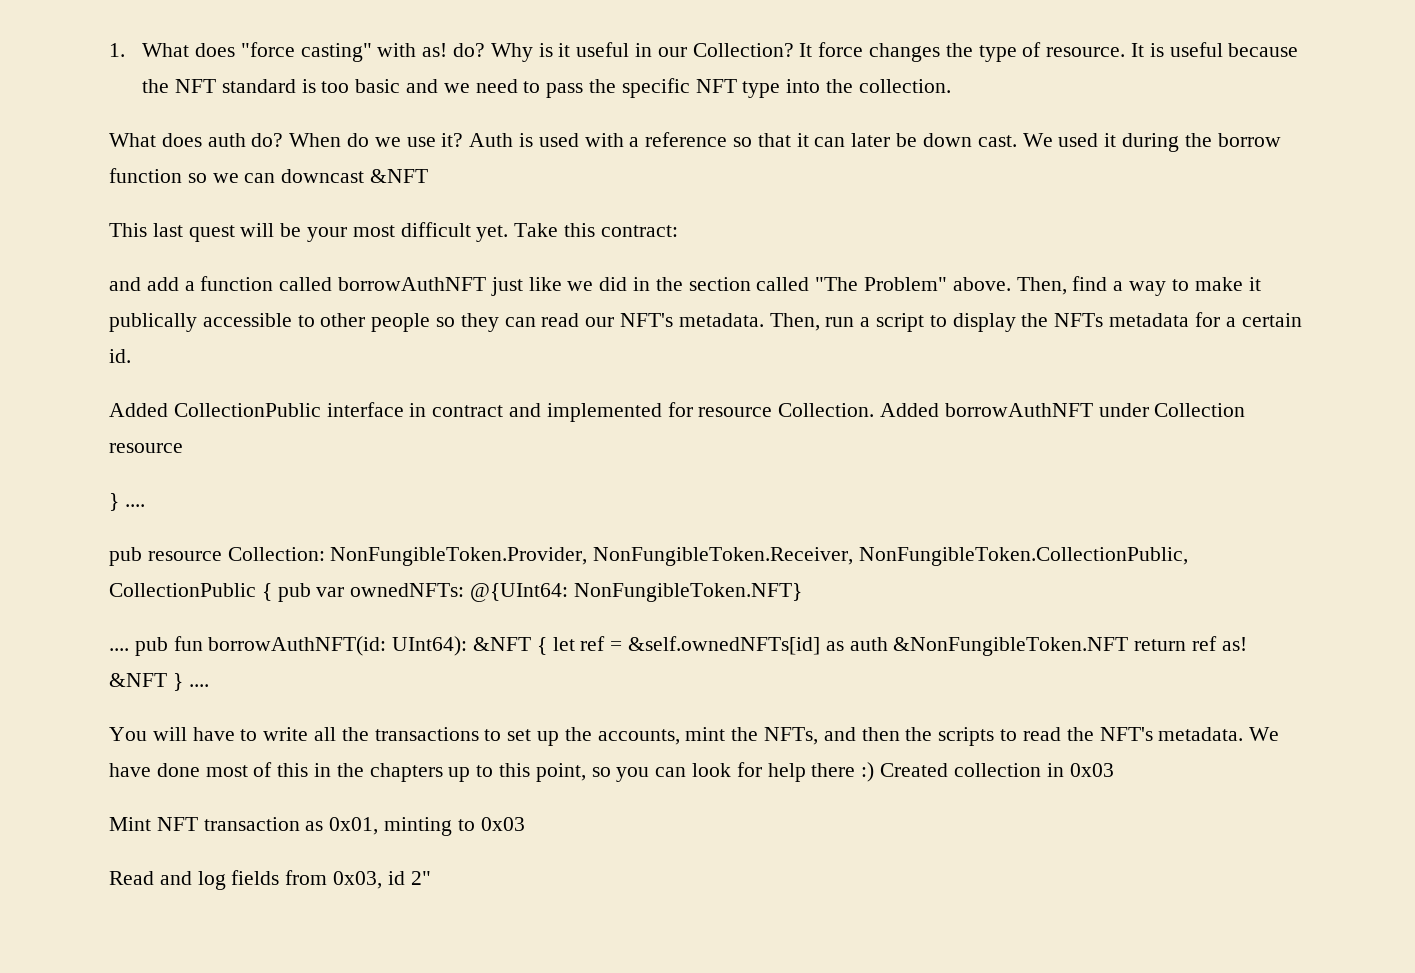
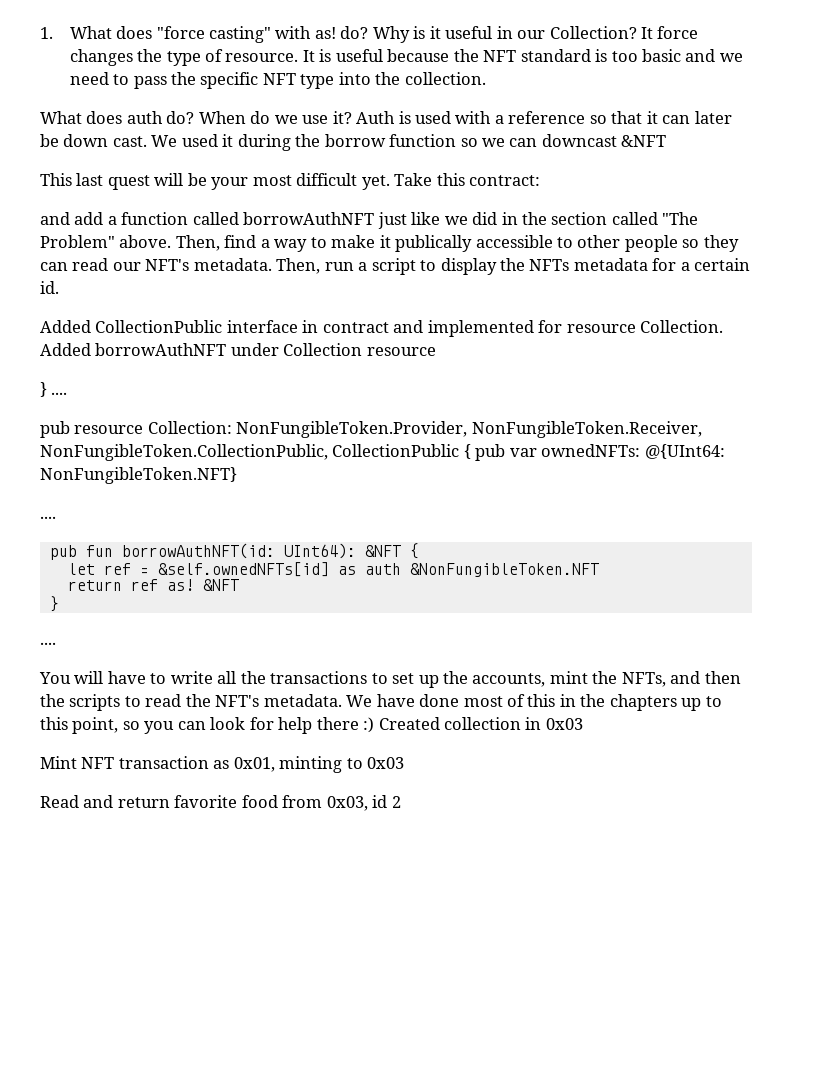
  pub resource Collection: NonFungibleToken.Provider, NonFungibleToken.Receiver, NonFungibleToken.CollectionPublic, CollectionPublic { pub var ownedNFTs: @{UInt64: NonFungibleToken.NFT}
- .... pub fun borrowAuthNFT(id: UInt64): &NFT { let ref = &self.ownedNFTs[id] as auth &NonFungibleToken.NFT return ref as! &NFT } ....
+ ....
+ pub fun borrowAuthNFT(id: UInt64): &NFT {
+ let ref = &self.ownedNFTs[id] as auth &NonFungibleToken.NFT
+ return ref as! &NFT
+ }
+ ....
- Read and log fields from 0x03, id 2"
+ Read and return favorite food from 0x03, id 2

